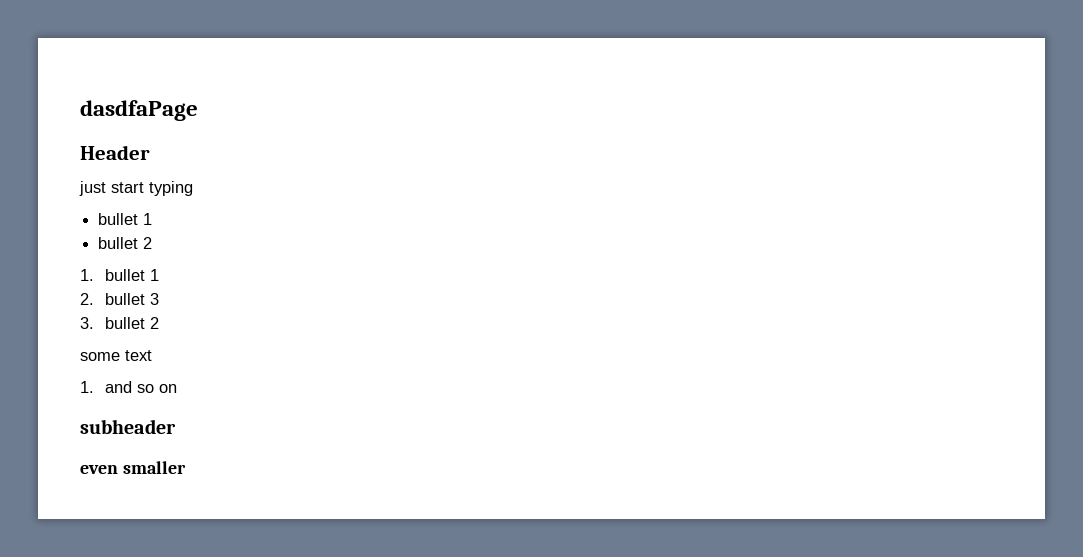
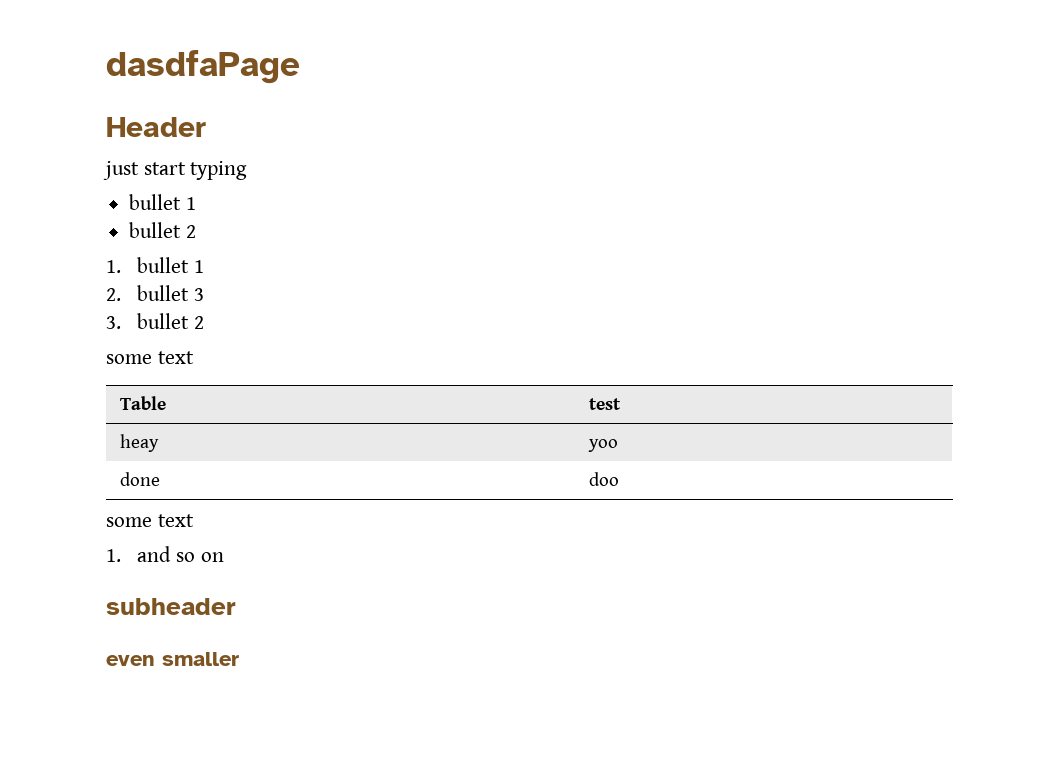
+ Table | test
+ heay | yoo
+ done | doo
+ some text

